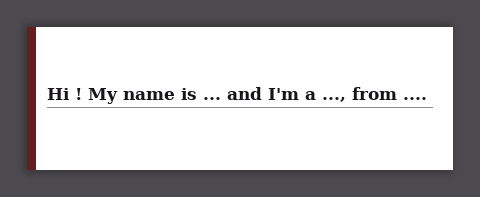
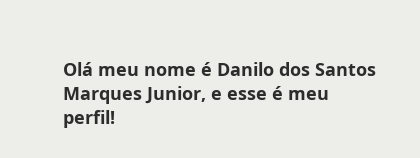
- Hi ! My name is ... and I'm a ..., from ....
+ Olá meu nome é Danilo dos Santos Marques Junior, e esse é meu perfil!

